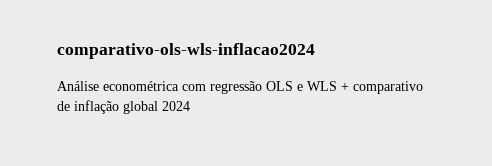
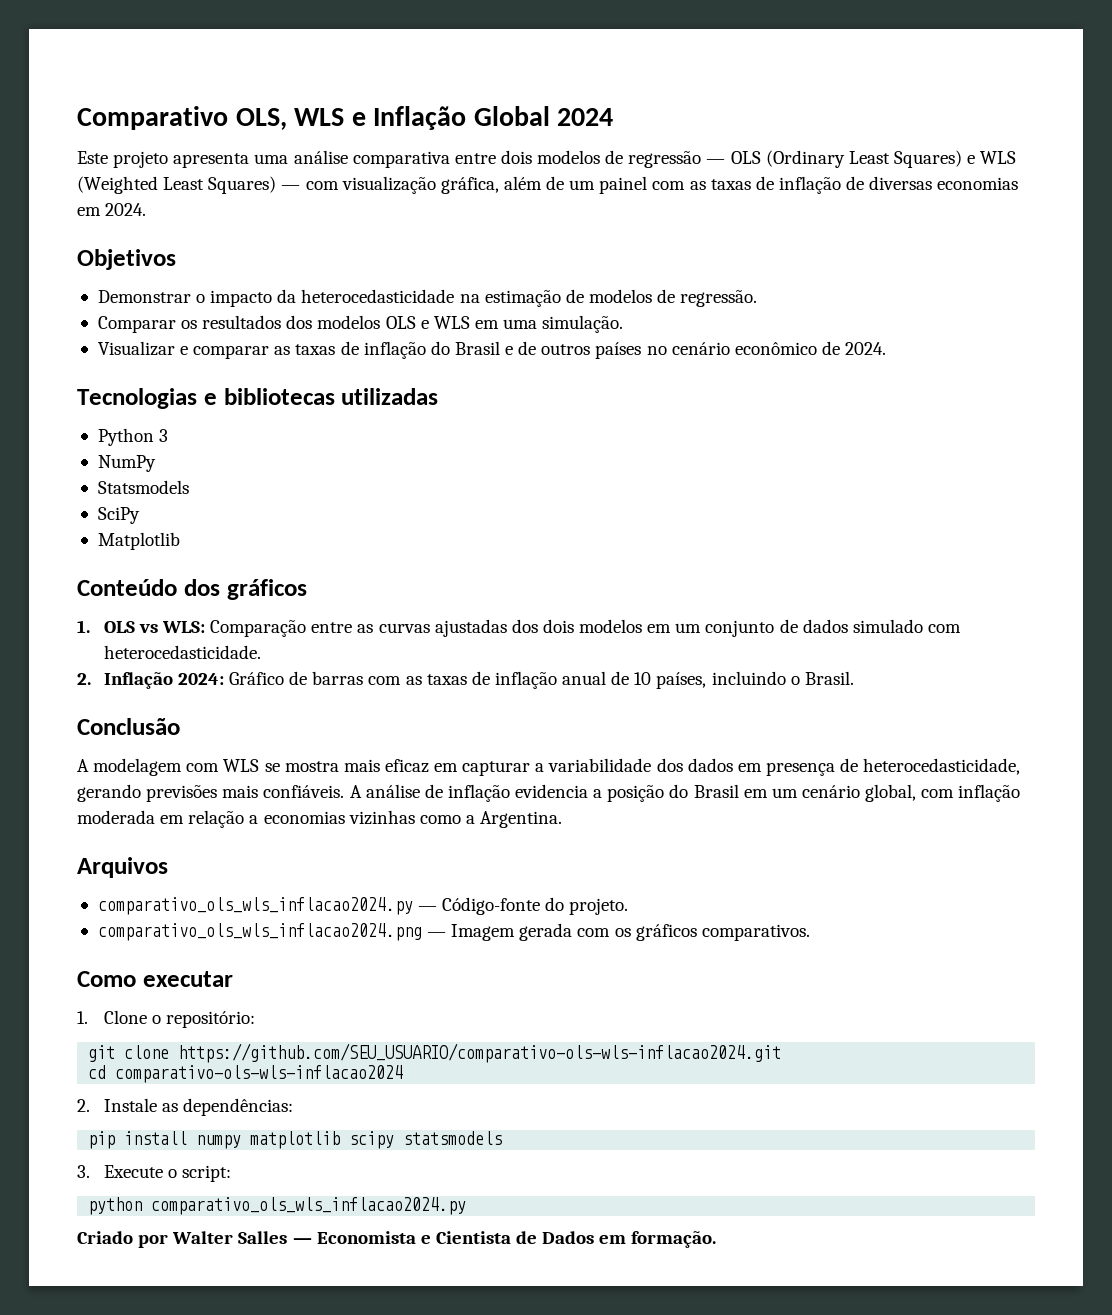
- comparativo-ols-wls-inflacao2024
- Análise econométrica com regressão OLS e WLS + comparativo de inflação global 2024
+ Comparativo OLS, WLS e Inflação Global 2024
+ Este projeto apresenta uma análise comparativa entre dois modelos de regressão — OLS (Ordinary Least Squares) e WLS (Weighted Least Squares) — com visualização gráfica, além de um painel com as taxas de inflação de diversas economias em 2024.
+ Objetivos
+ Demonstrar o impacto da heterocedasticidade na estimação de modelos de regressão.
+ Comparar os resultados dos modelos OLS e WLS em uma simulação.
+ Visualizar e comparar as taxas de inflação do Brasil e de outros países no cenário econômico de 2024.
+ Tecnologias e bibliotecas utilizadas
+ Python 3
+ NumPy
+ Statsmodels
+ SciPy
+ Matplotlib
+ Conteúdo dos gráficos
+ 1. OLS vs WLS: Comparação entre as curvas ajustadas dos dois modelos em um conjunto de dados simulado com heterocedasticidade.
+ 2. Inflação 2024: Gráfico de barras com as taxas de inflação anual de 10 países, incluindo o Brasil.
+ Conclusão
+ A modelagem com WLS se mostra mais eficaz em capturar a variabilidade dos dados em presença de heterocedasticidade, gerando previsões mais confiáveis. A análise de inflação evidencia a posição do Brasil em um cenário global, com inflação moderada em relação a economias vizinhas como a Argentina.
+ Arquivos
+ comparativo_ols_wls_inflacao2024.py — Código-fonte do projeto.
+ comparativo_ols_wls_inflacao2024.png — Imagem gerada com os gráficos comparativos.
+ Como executar
+ 1. Clone o repositório:
+ git clone https://github.com/SEU_USUARIO/comparativo-ols-wls-inflacao2024.git
+ cd comparativo-ols-wls-inflacao2024
+ 2. Instale as dependências:
+ pip install numpy matplotlib scipy statsmodels
+ 3. Execute o script:
+ python comparativo_ols_wls_inflacao2024.py
+ Criado por Walter Salles — Economista e Cientista de Dados em formação.

